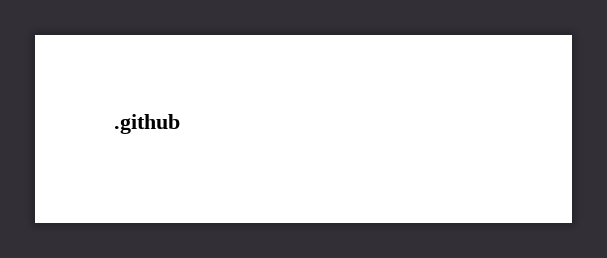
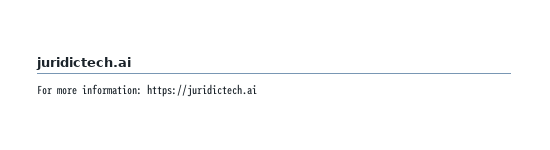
- .github
+ juridictech.ai
+ For more information: https://juridictech.ai

